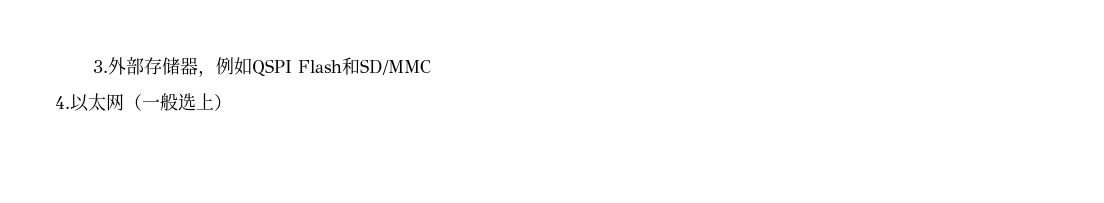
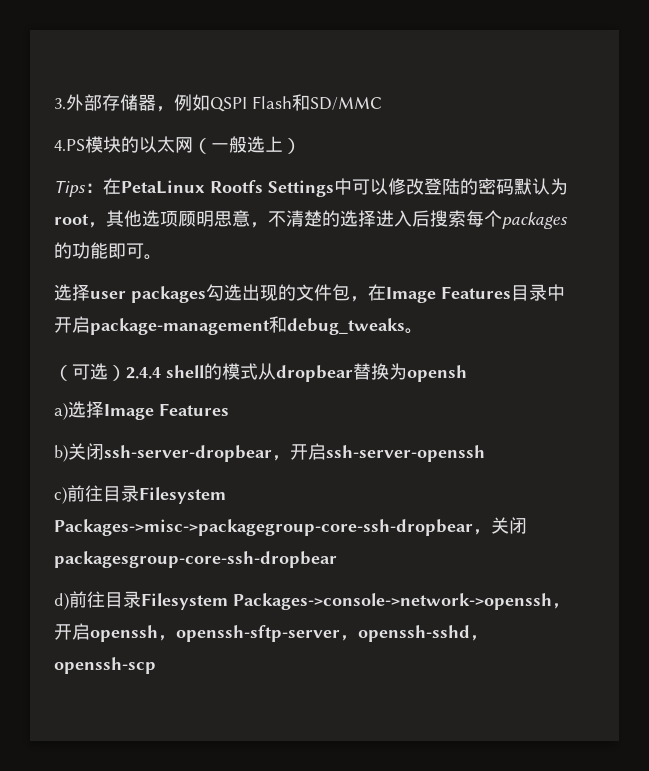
- 4.以太网（一般选上）
+ 4.PS模块的以太网（一般选上）
+ Tips：在PetaLinux Rootfs Settings中可以修改登陆的密码默认为root，其他选项顾明思意，不清楚的选择进入后搜索每个packages的功能即可。
+ 选择user packages勾选出现的文件包，在Image Features目录中开启package-management和debug_tweaks。
+ （可选）2.4.4 shell的模式从dropbear替换为opensh
+ a)选择Image Features
+ b)关闭ssh-server-dropbear，开启ssh-server-openssh
+ c)前往目录Filesystem Packages->misc->packagegroup-core-ssh-dropbear，关闭packagesgroup-core-ssh-dropbear
+ d)前往目录Filesystem Packages->console->network->openssh，开启openssh，openssh-sftp-server，openssh-sshd，openssh-scp

